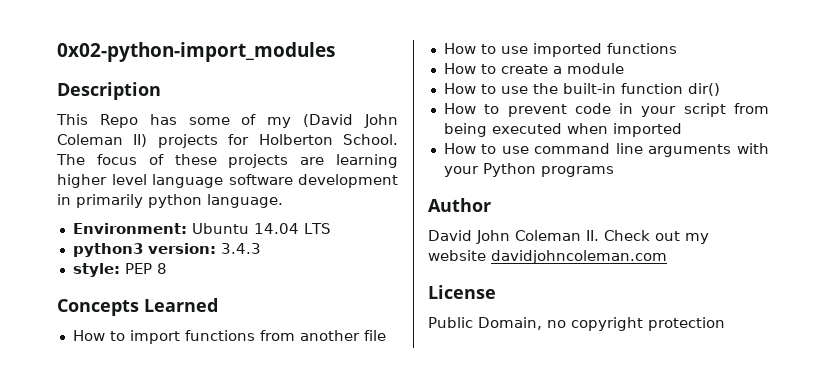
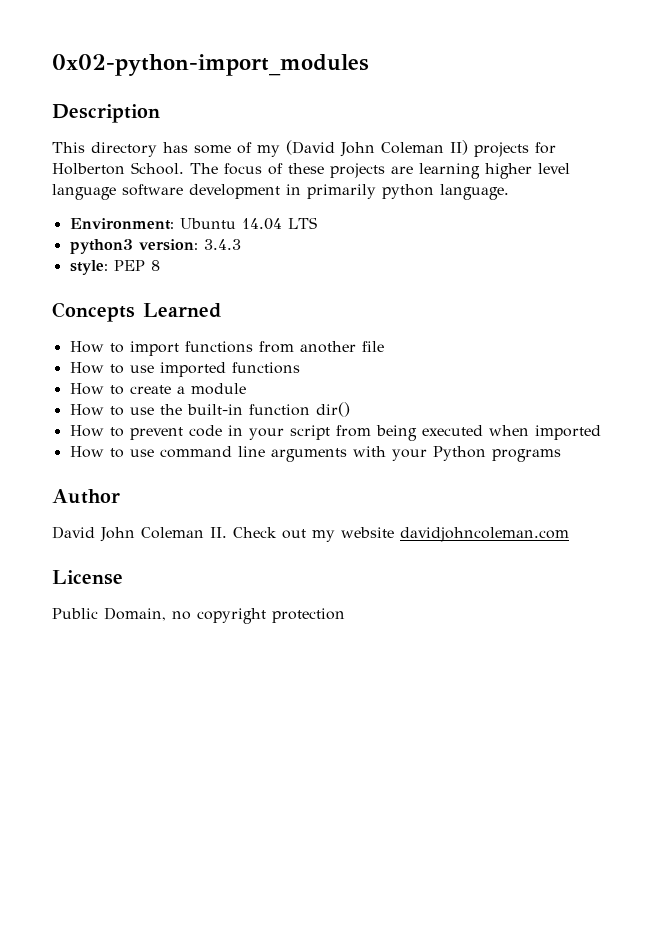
- This Repo has some of my (David John Coleman II) projects for Holberton School.
+ This directory has some of my (David John Coleman II) projects for Holberton School.

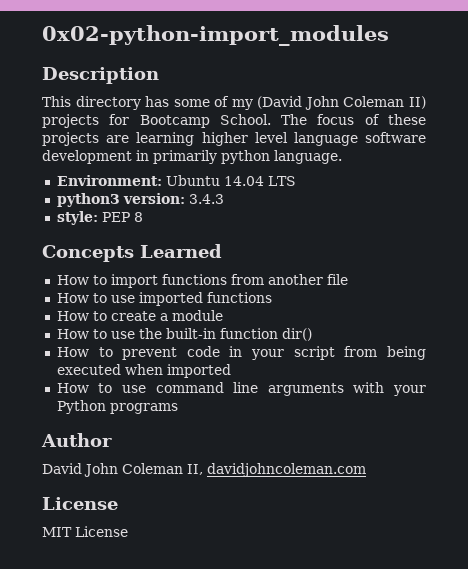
- This directory has some of my (David John Coleman II) projects for Holberton School.
+ This directory has some of my (David John Coleman II) projects for Bootcamp School.
- David John Coleman II. Check out my website davidjohncoleman.com
+ David John Coleman II, davidjohncoleman.com
  License
- Public Domain, no copyright protection
+ MIT License

